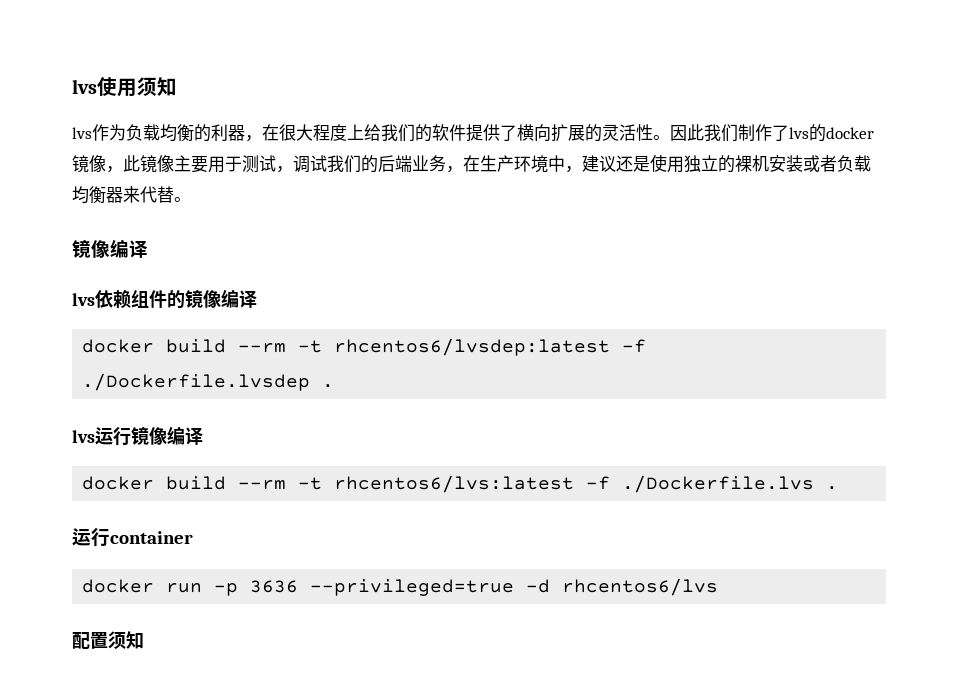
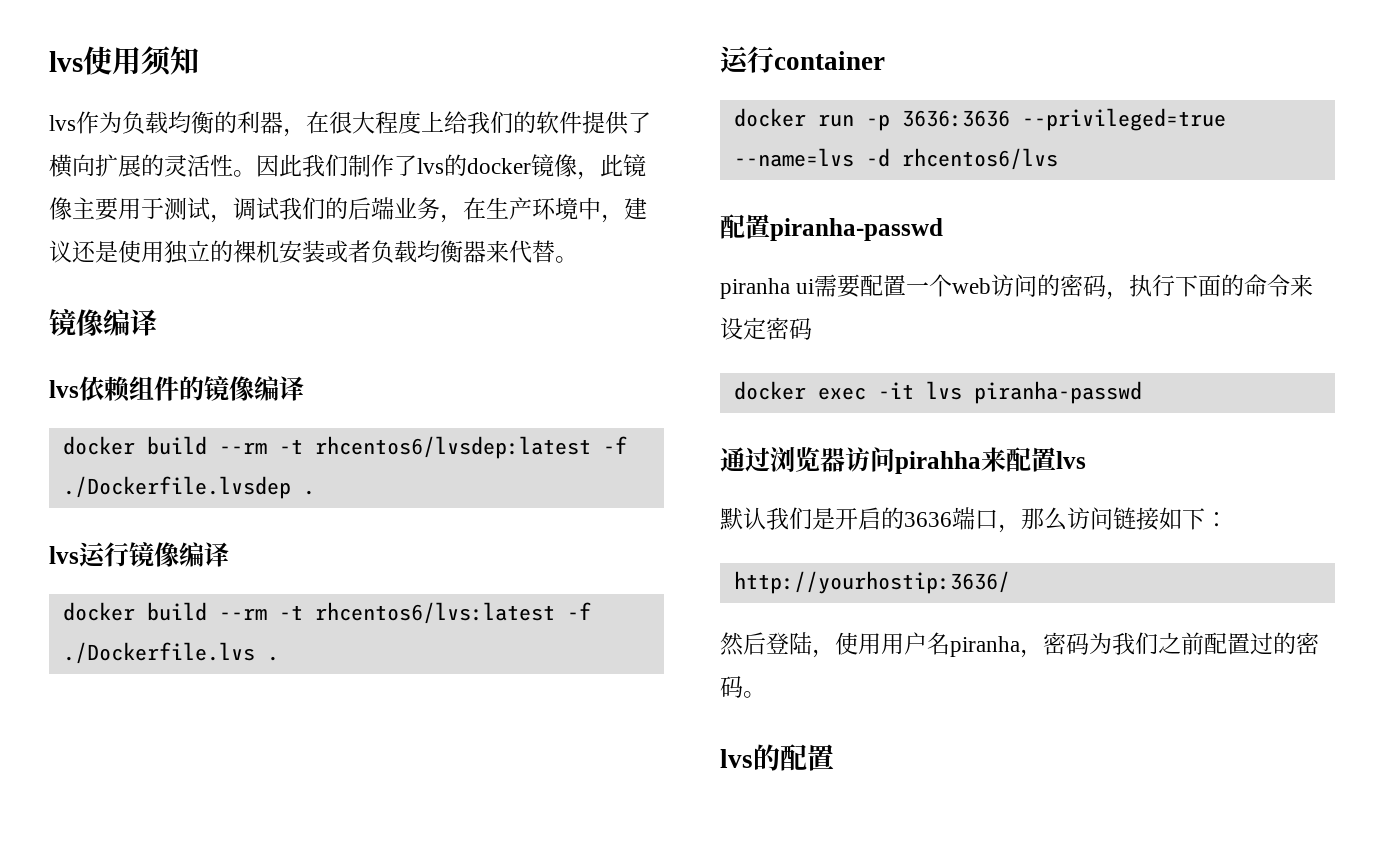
- docker run -p 3636 --privileged=true -d rhcentos6/lvs
+ docker run -p 3636:3636 --privileged=true --name=lvs -d rhcentos6/lvs
- 配置须知
+ 配置piranha-passwd
+ piranha ui需要配置一个web访问的密码，执行下面的命令来设定密码
+ docker exec -it lvs piranha-passwd
+ 通过浏览器访问pirahha来配置lvs
+ 默认我们是开启的3636端口，那么访问链接如下：
+ http://yourhostip:3636/
+ 然后登陆，使用用户名piranha，密码为我们之前配置过的密码。
+ lvs的配置

